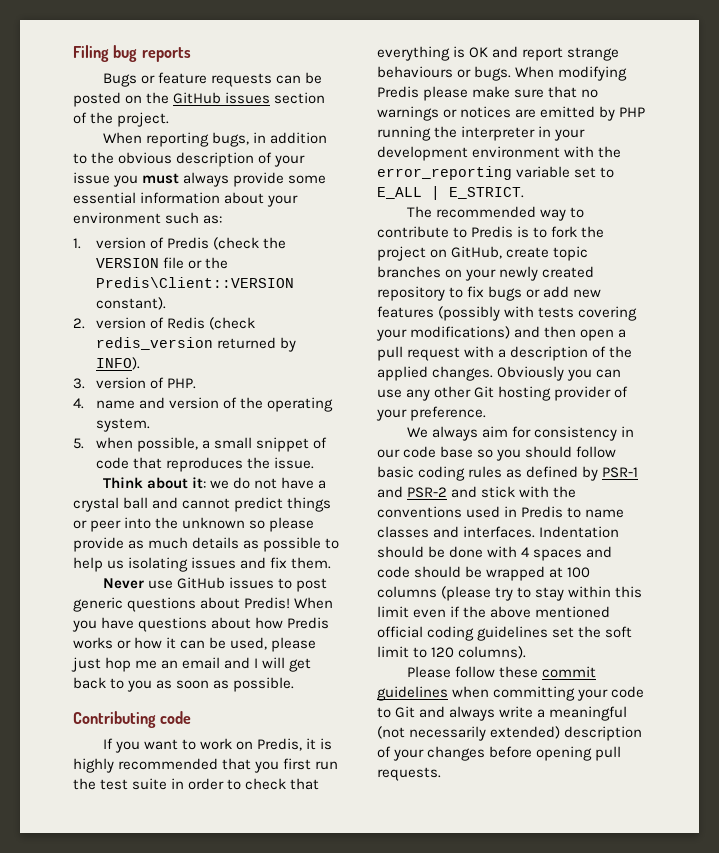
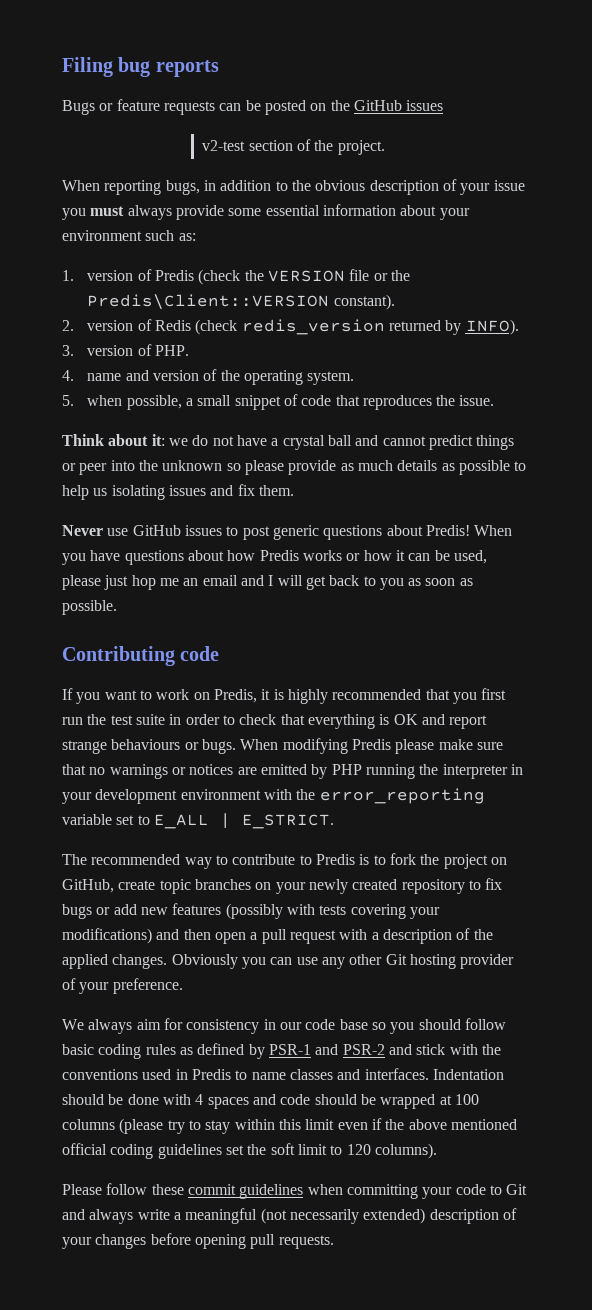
- Bugs or feature requests can be posted on the GitHub issues section of the project.
+ Bugs or feature requests can be posted on the GitHub issues
+ v2-test section of the project.

